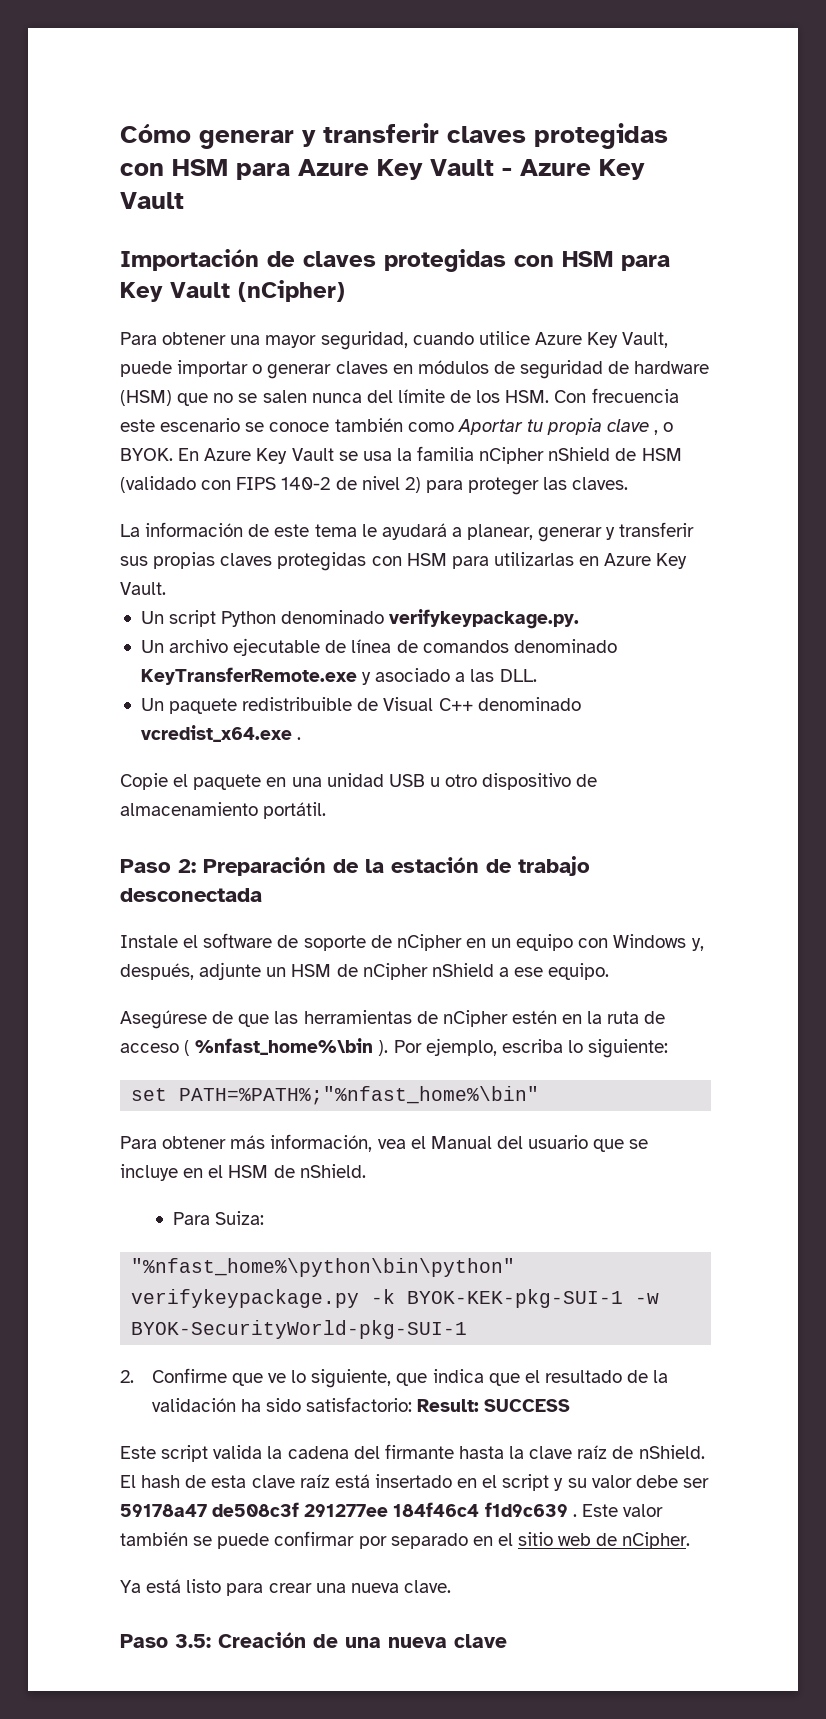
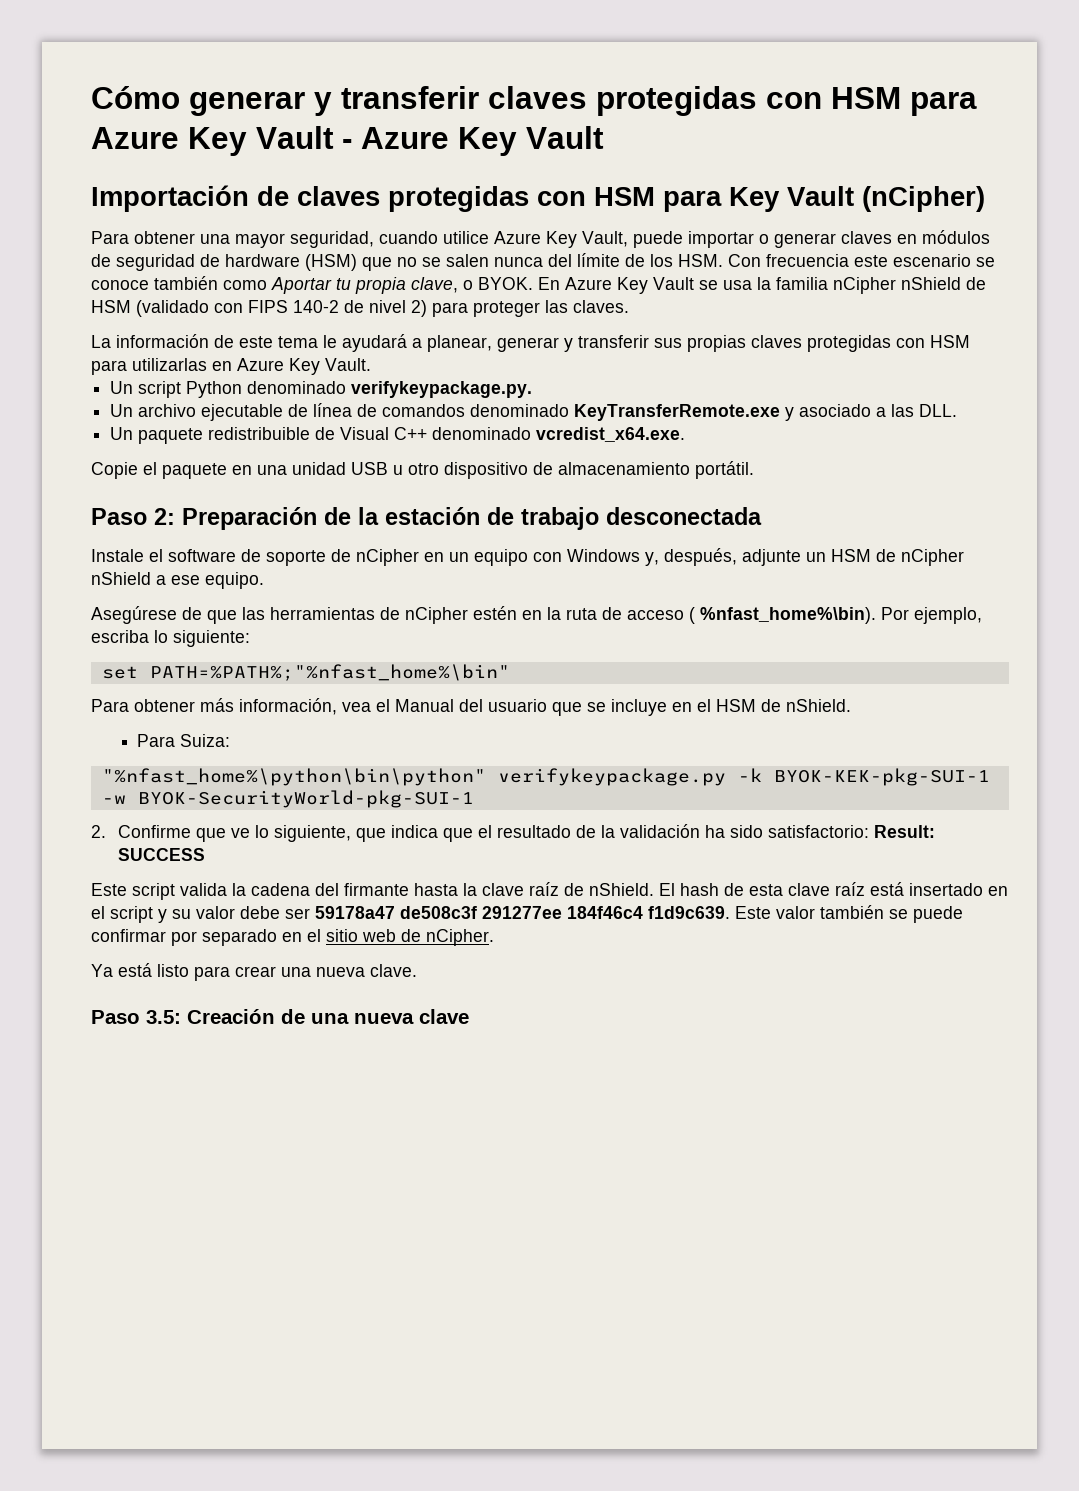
- Para obtener una mayor seguridad, cuando utilice Azure Key Vault, puede importar o generar claves en módulos de seguridad de hardware (HSM) que no se salen nunca del límite de los HSM. Con frecuencia este escenario se conoce también como Aportar tu propia clave , o BYOK.
+ Para obtener una mayor seguridad, cuando utilice Azure Key Vault, puede importar o generar claves en módulos de seguridad de hardware (HSM) que no se salen nunca del límite de los HSM. Con frecuencia este escenario se conoce también como Aportar tu propia clave, o BYOK.
- Un paquete redistribuible de Visual C++ denominado vcredist_x64.exe .
+ Un paquete redistribuible de Visual C++ denominado vcredist_x64.exe.
- Asegúrese de que las herramientas de nCipher estén en la ruta de acceso ( %nfast_home%\bin ).
+ Asegúrese de que las herramientas de nCipher estén en la ruta de acceso ( %nfast_home%\bin).
- El hash de esta clave raíz está insertado en el script y su valor debe ser 59178a47 de508c3f 291277ee 184f46c4 f1d9c639 .
+ El hash de esta clave raíz está insertado en el script y su valor debe ser 59178a47 de508c3f 291277ee 184f46c4 f1d9c639.

